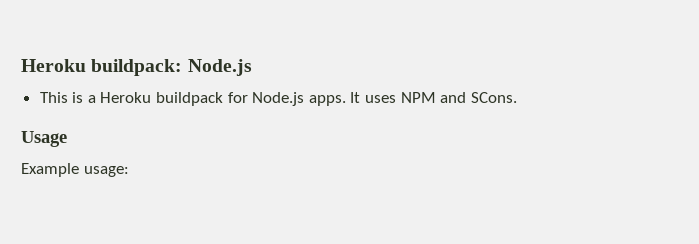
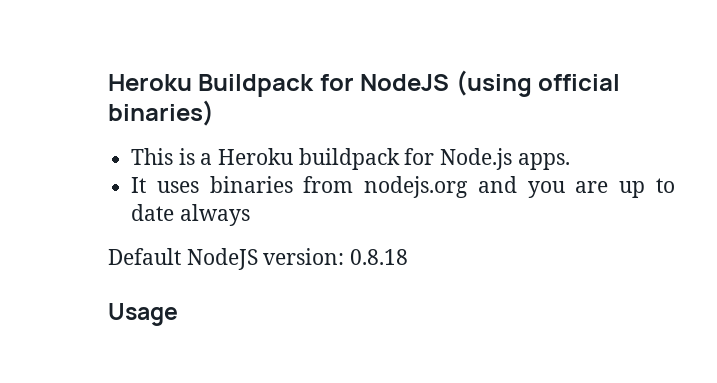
- Heroku buildpack: Node.js
+ Heroku Buildpack for NodeJS (using official binaries)
- This is a Heroku buildpack for Node.js apps. It uses NPM and SCons.
+ This is a Heroku buildpack for Node.js apps.
+ It uses binaries from nodejs.org and you are up to date always
+ Default NodeJS version: 0.8.18
- Example usage:

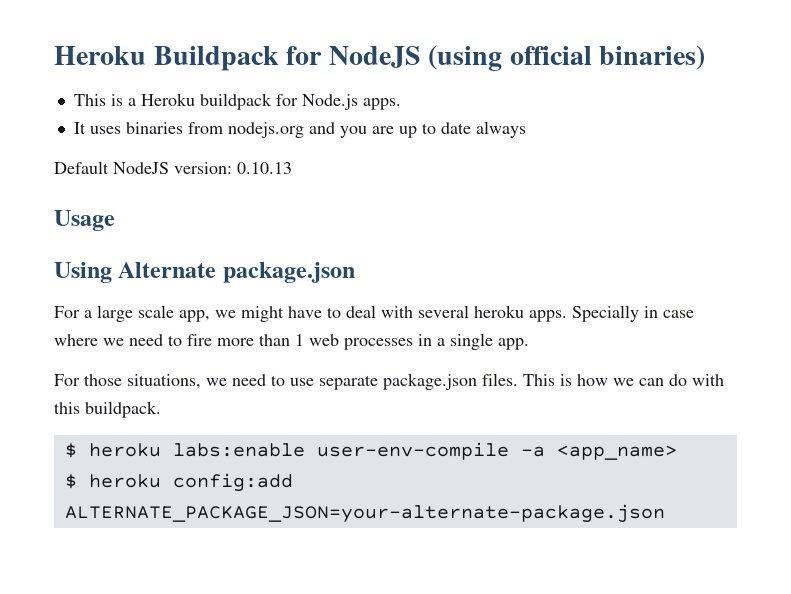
- Default NodeJS version: 0.8.18
+ Default NodeJS version: 0.10.13
+ Using Alternate package.json
+ For a large scale app, we might have to deal with several heroku apps. Specially in case where we need to fire more than 1 web processes in a single app.
+ For those situations, we need to use separate package.json files. This is how we can do with this buildpack.
+ $ heroku labs:enable user-env-compile -a <app_name>
+ $ heroku config:add ALTERNATE_PACKAGE_JSON=your-alternate-package.json

